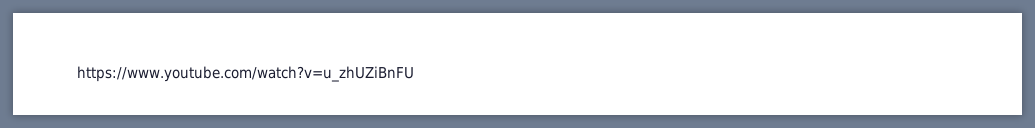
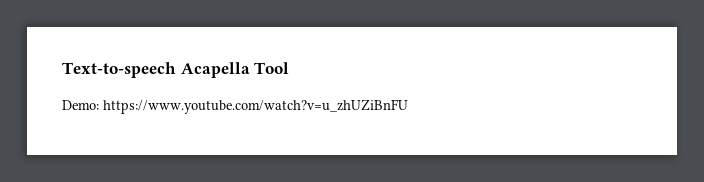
- https://www.youtube.com/watch?v=u_zhUZiBnFU
+ Text-to-speech Acapella Tool
+ Demo: https://www.youtube.com/watch?v=u_zhUZiBnFU

